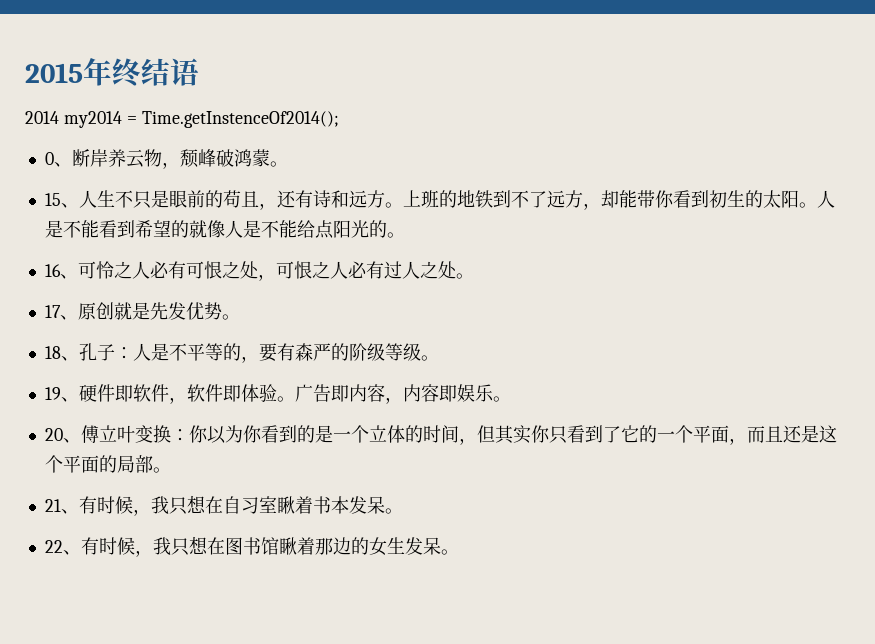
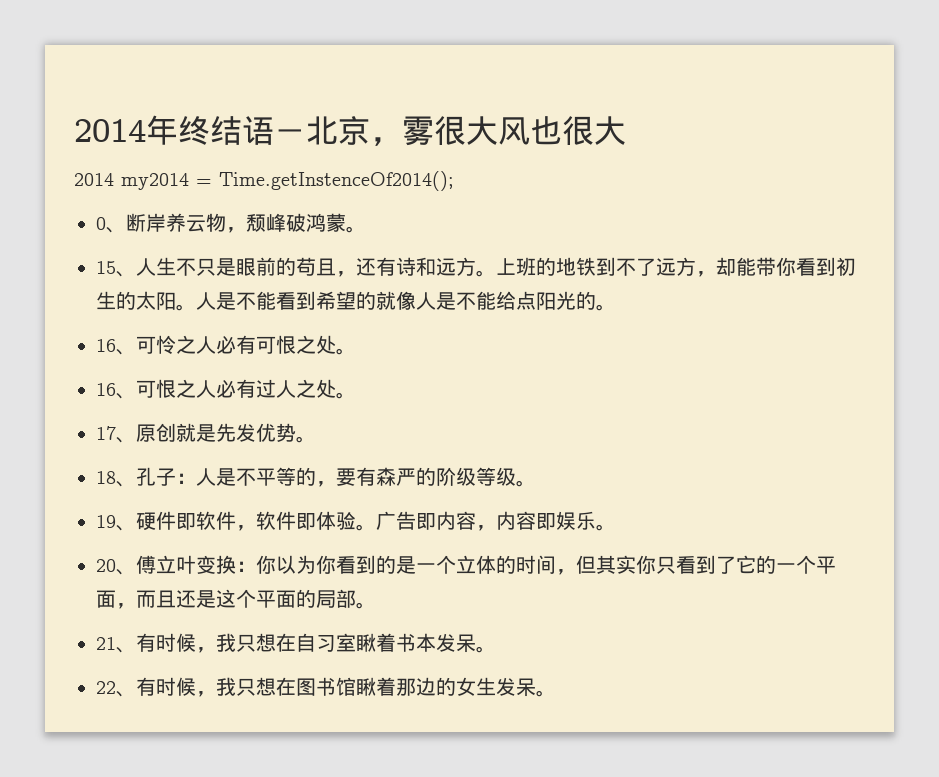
- 2015年终结语
+ 2014年终结语－北京，雾很大风也很大
- 16、可怜之人必有可恨之处，可恨之人必有过人之处。
+ 16、可怜之人必有可恨之处。
+ 16、可恨之人必有过人之处。

